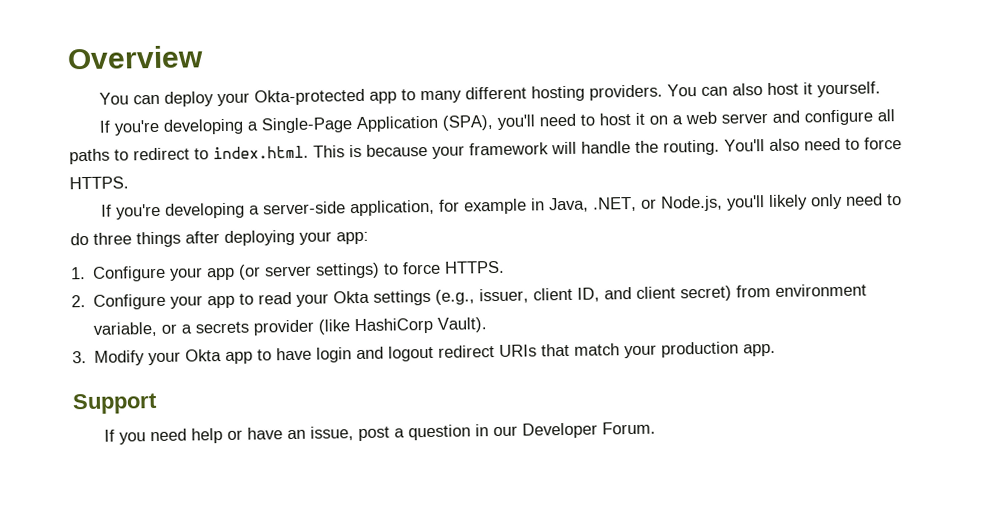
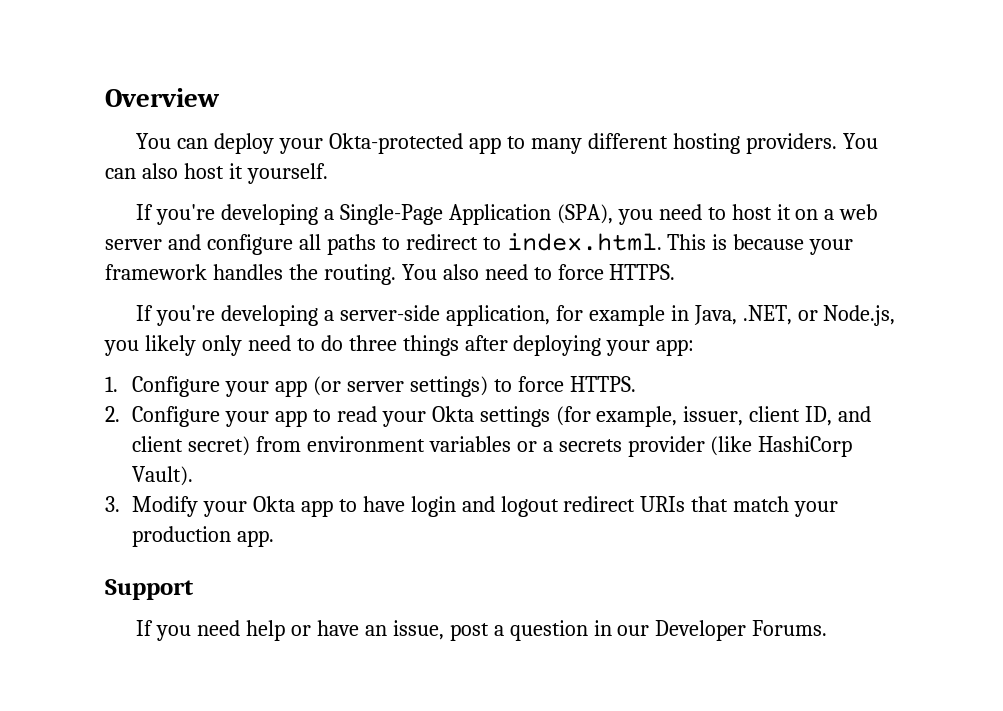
- If you're developing a Single-Page Application (SPA), you'll need to host it on a web server and configure all paths to redirect to index.html. This is because your framework will handle the routing.
+ If you're developing a Single-Page Application (SPA), you need to host it on a web server and configure all paths to redirect to index.html. This is because your framework handles the routing.
- You'll also need to force HTTPS.
+ You also need to force HTTPS.
- If you're developing a server-side application, for example in Java, .NET, or Node.js, you'll likely only need to do three things after deploying your app:
+ If you're developing a server-side application, for example in Java, .NET, or Node.js, you likely only need to do three things after deploying your app:
- 2. Configure your app to read your Okta settings (e.g., issuer, client ID, and client secret) from environment variable, or a secrets provider (like HashiCorp Vault).
+ 2. Configure your app to read your Okta settings (for example, issuer, client ID, and client secret) from environment variables or a secrets provider (like HashiCorp Vault).
- If you need help or have an issue, post a question in our Developer Forum.
+ If you need help or have an issue, post a question in our Developer Forums.

